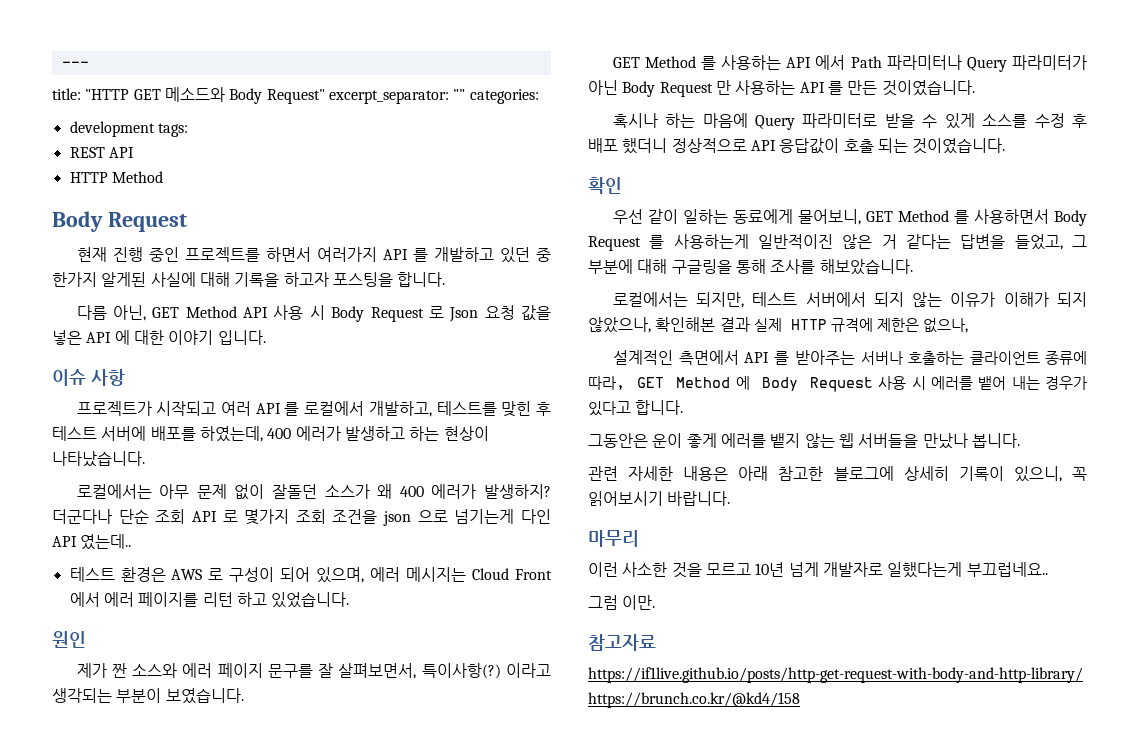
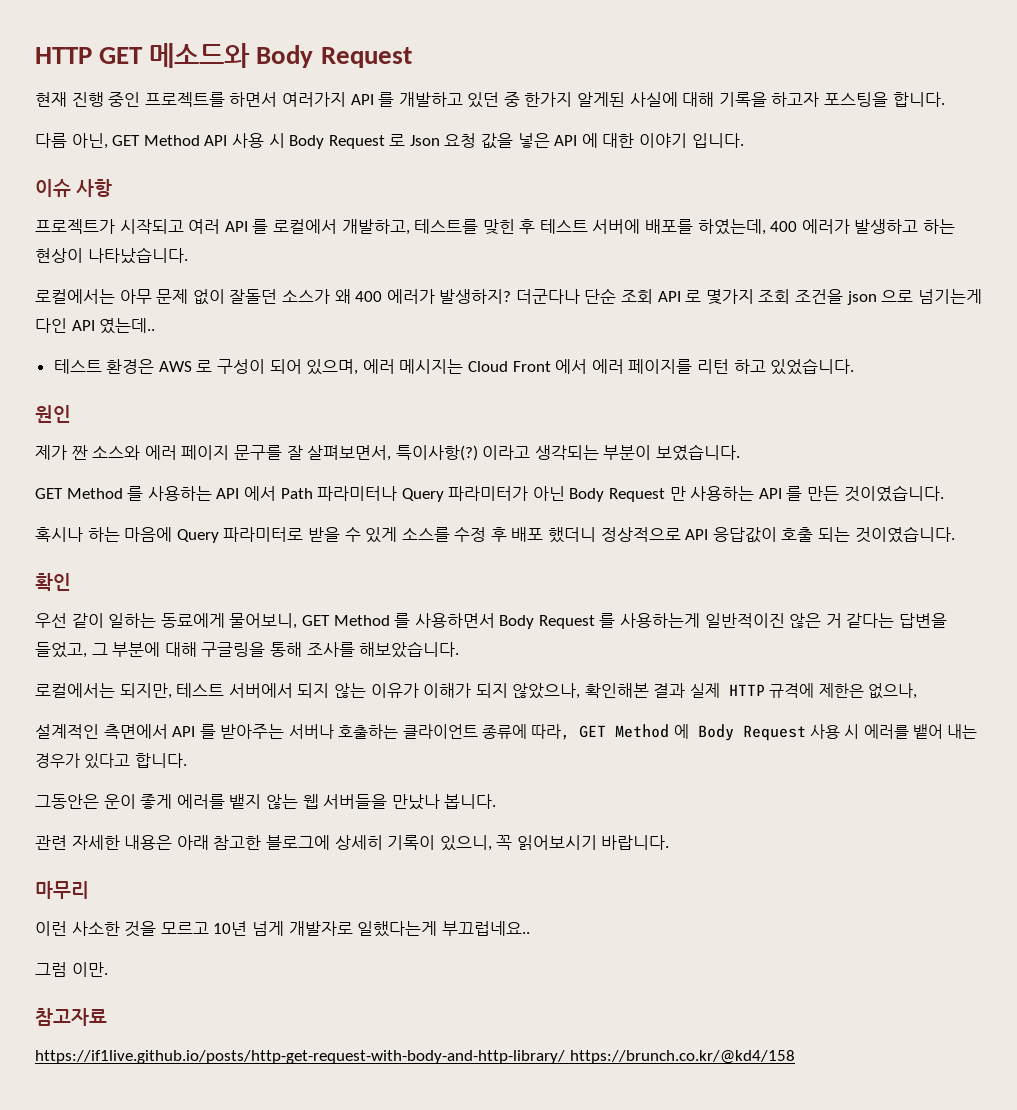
- ---
- title: "HTTP GET 메소드와 Body Request" excerpt_separator: "" categories:
- development tags:
- REST API
- HTTP Method
- Body Request
+ HTTP GET 메소드와 Body Request

